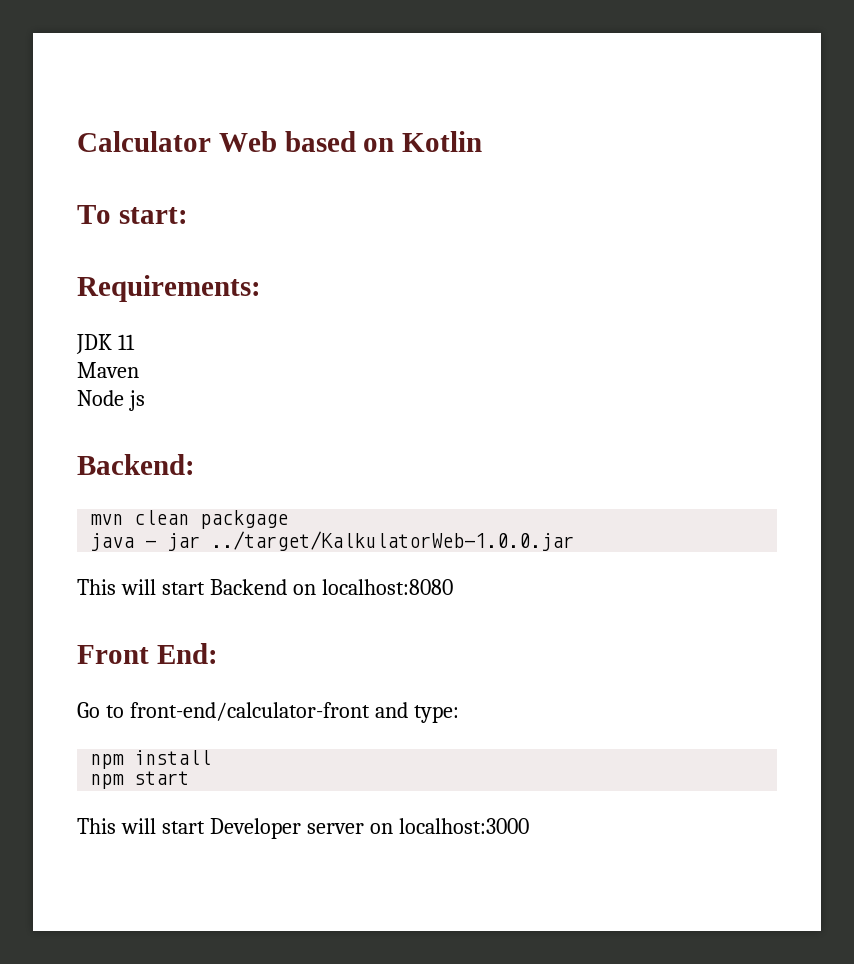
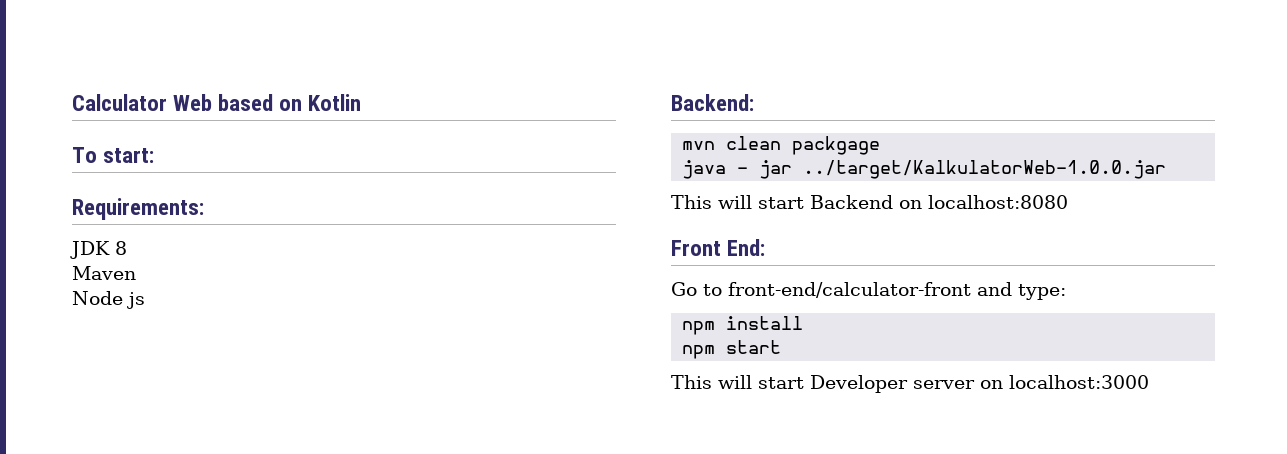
- JDK 11
+ JDK 8

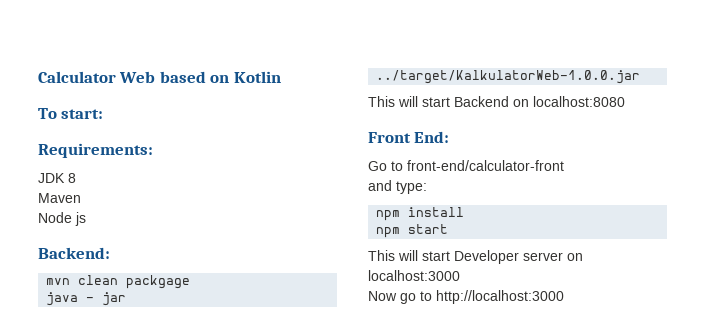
- Go to front-end/calculator-front and type:
+ Go to front-end/calculator-front
+ and type:
+ Now go to http://localhost:3000

